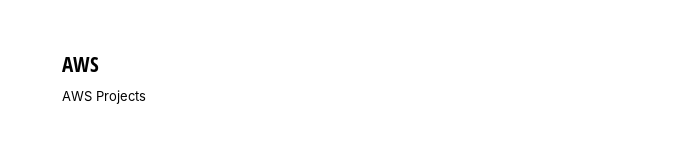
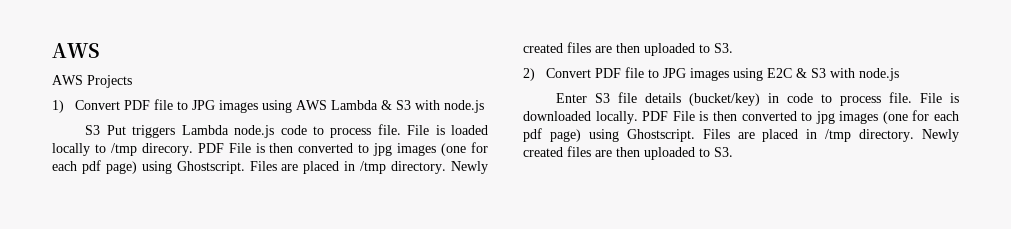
+ 1) Convert PDF file to JPG images using AWS Lambda & S3 with node.js
+ S3 Put triggers Lambda node.js code to process file. File is loaded locally to /tmp direcory. PDF File is then converted to jpg images (one for each pdf page) using Ghostscript. Files are placed in /tmp directory. Newly created files are then uploaded to S3.
+ 2) Convert PDF file to JPG images using E2C & S3 with node.js
+ Enter S3 file details (bucket/key) in code to process file. File is downloaded locally. PDF File is then converted to jpg images (one for each pdf page) using Ghostscript. Files are placed in /tmp directory. Newly created files are then uploaded to S3.

